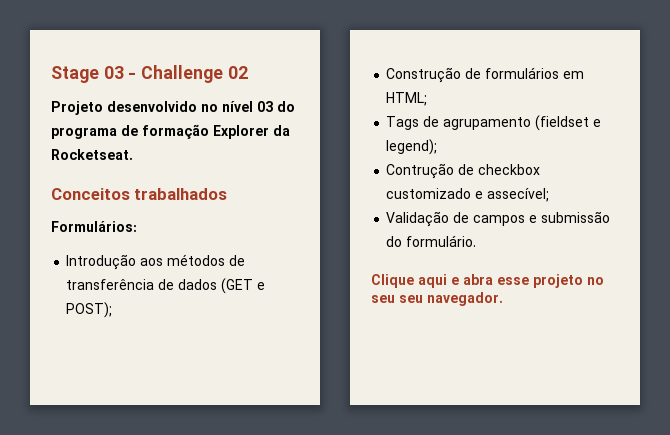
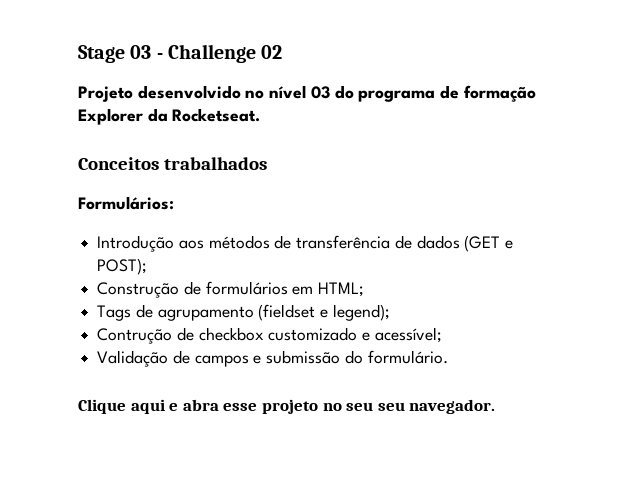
- Contrução de checkbox customizado e assecível;
+ Contrução de checkbox customizado e acessível;

